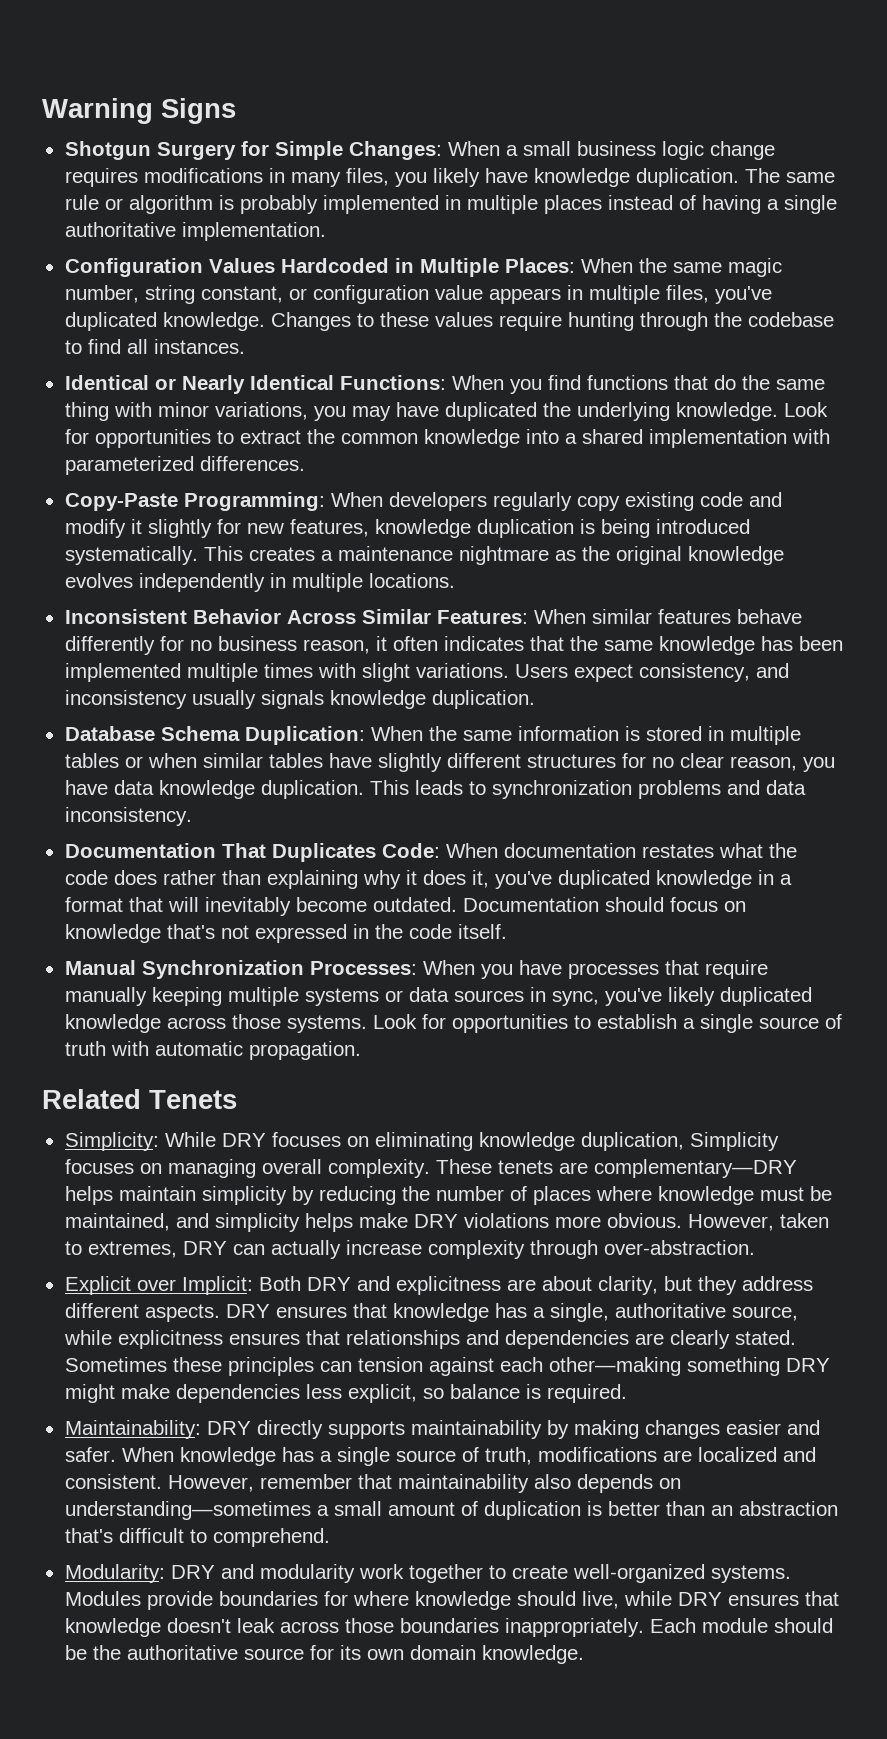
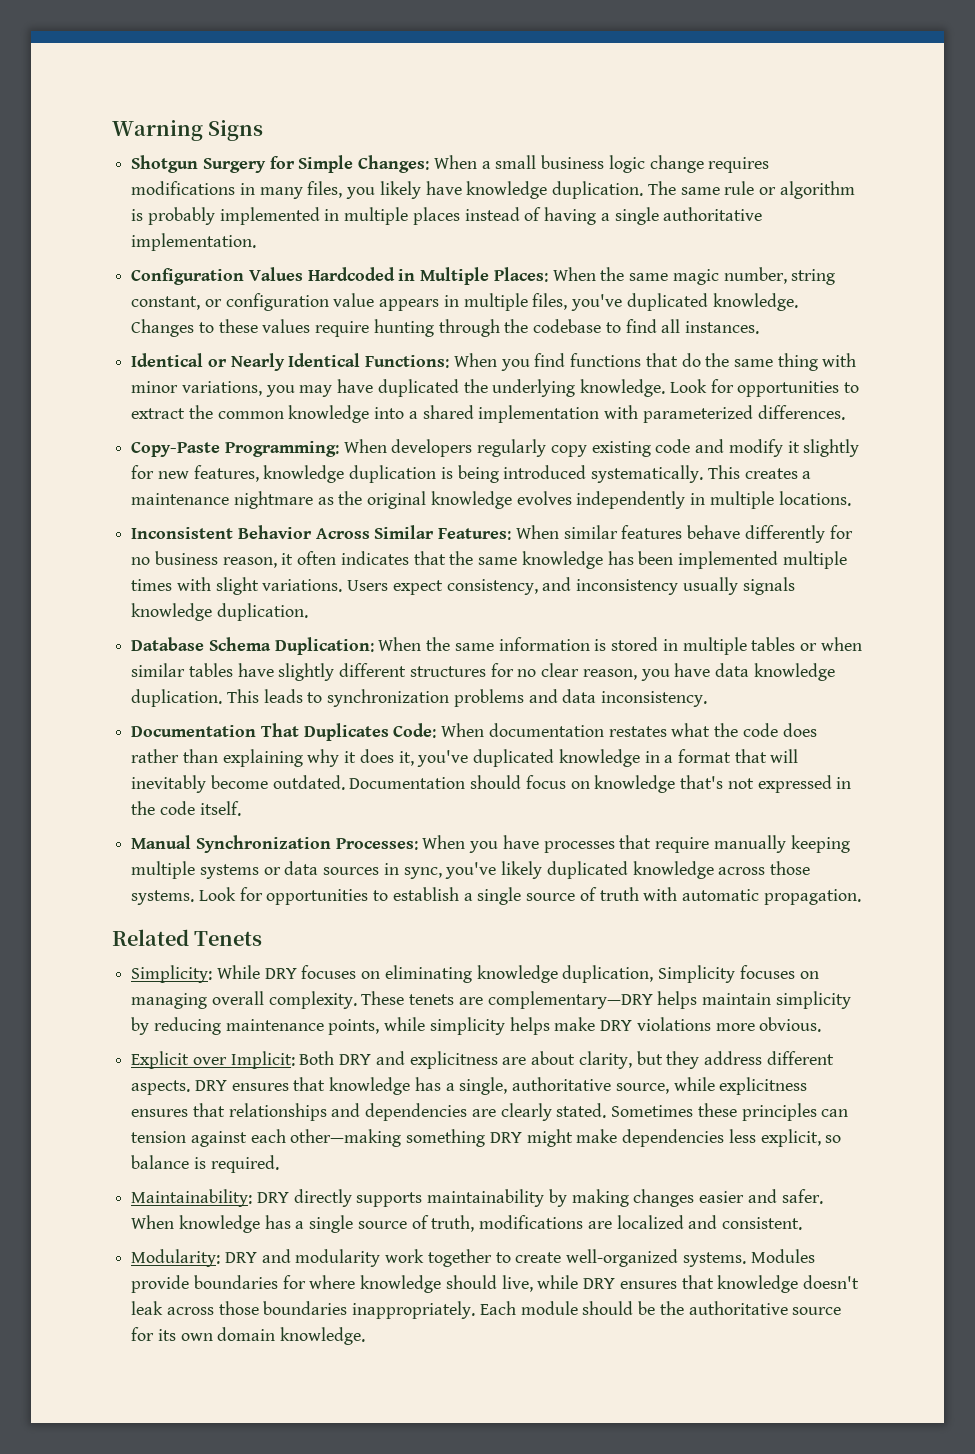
- These tenets are complementary—DRY helps maintain simplicity by reducing the number of places where knowledge must be maintained, and simplicity helps make DRY violations more obvious. However, taken to extremes, DRY can actually increase complexity through over-abstraction.
+ These tenets are complementary—DRY helps maintain simplicity by reducing maintenance points, while simplicity helps make DRY violations more obvious.
- However, remember that maintainability also depends on understanding—sometimes a small amount of duplication is better than an abstraction that's difficult to comprehend.

